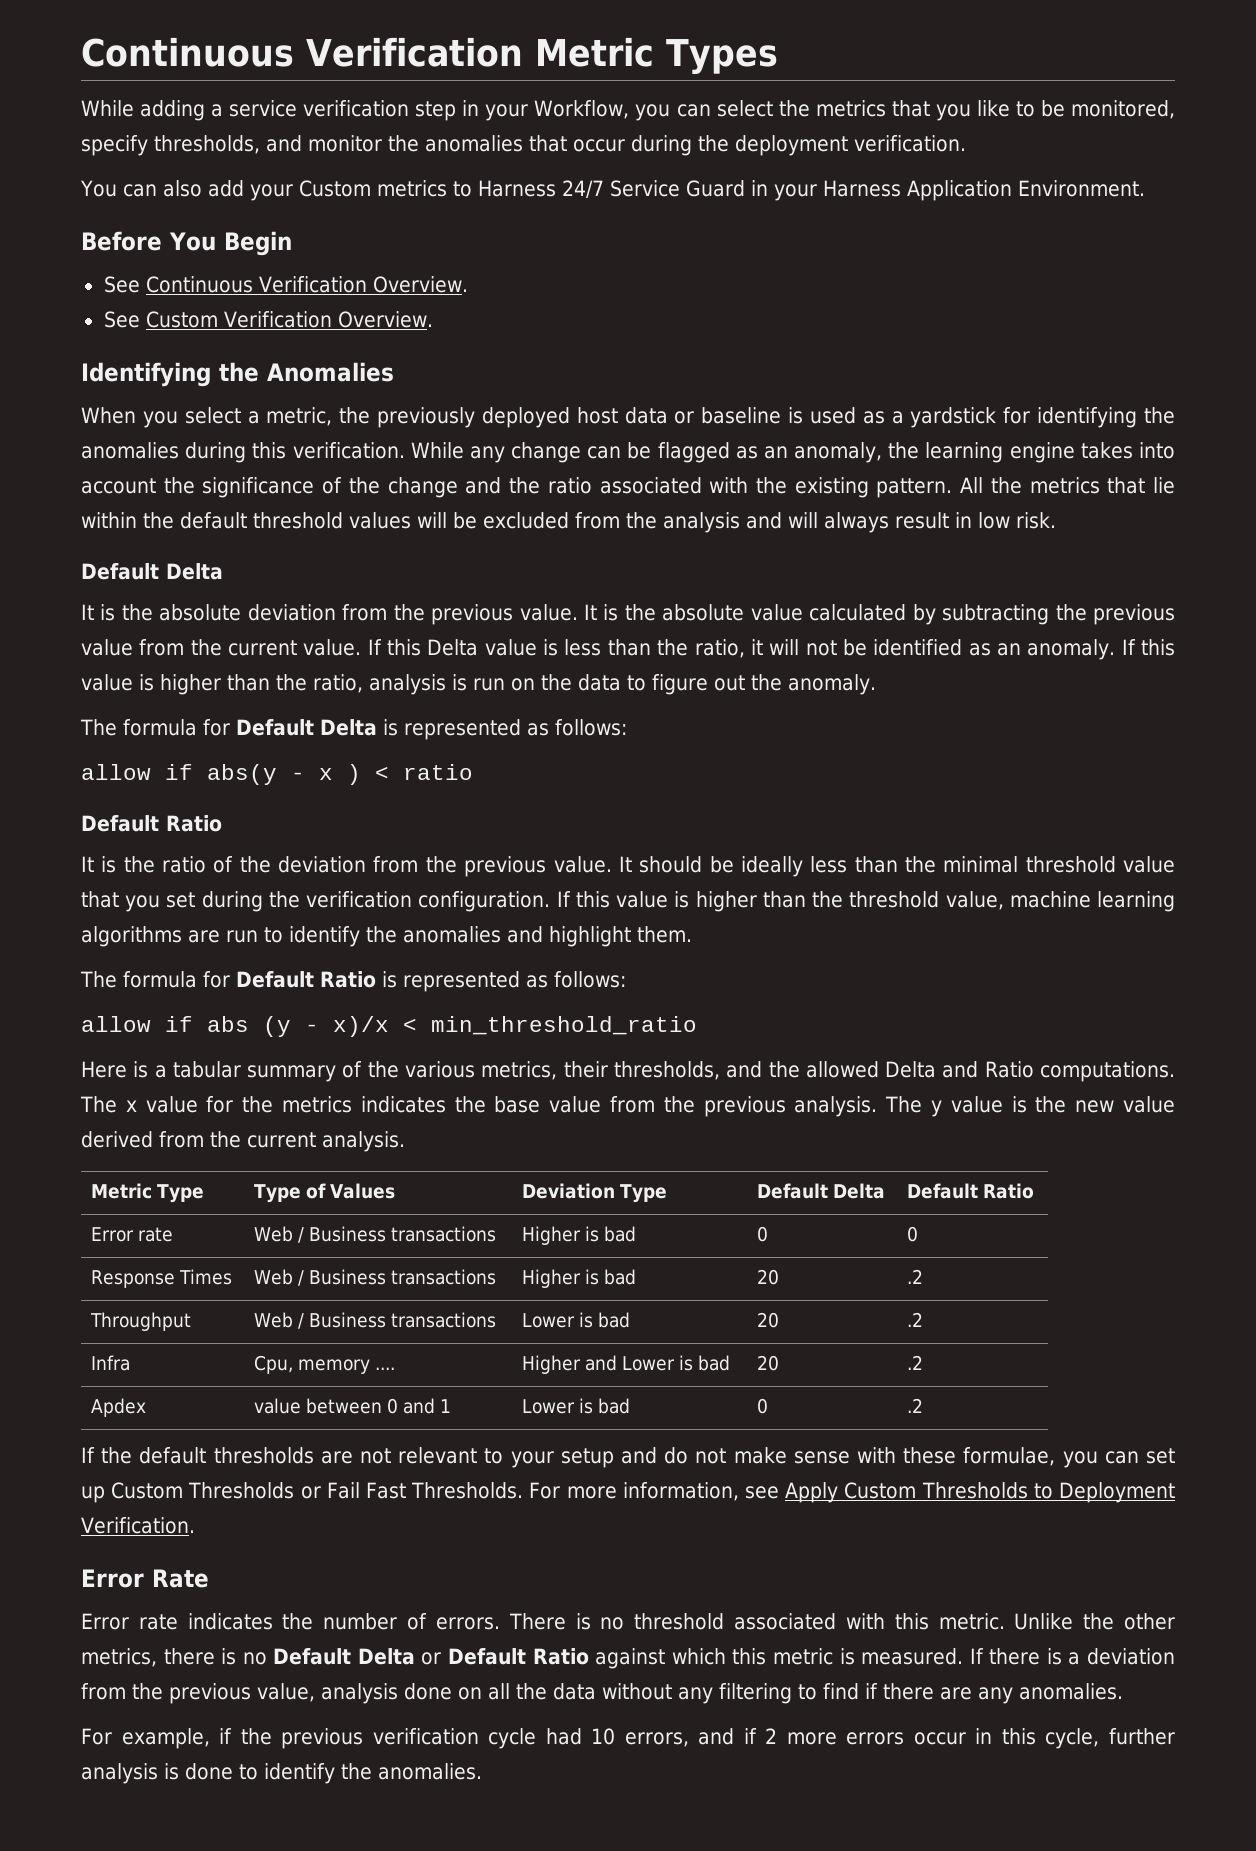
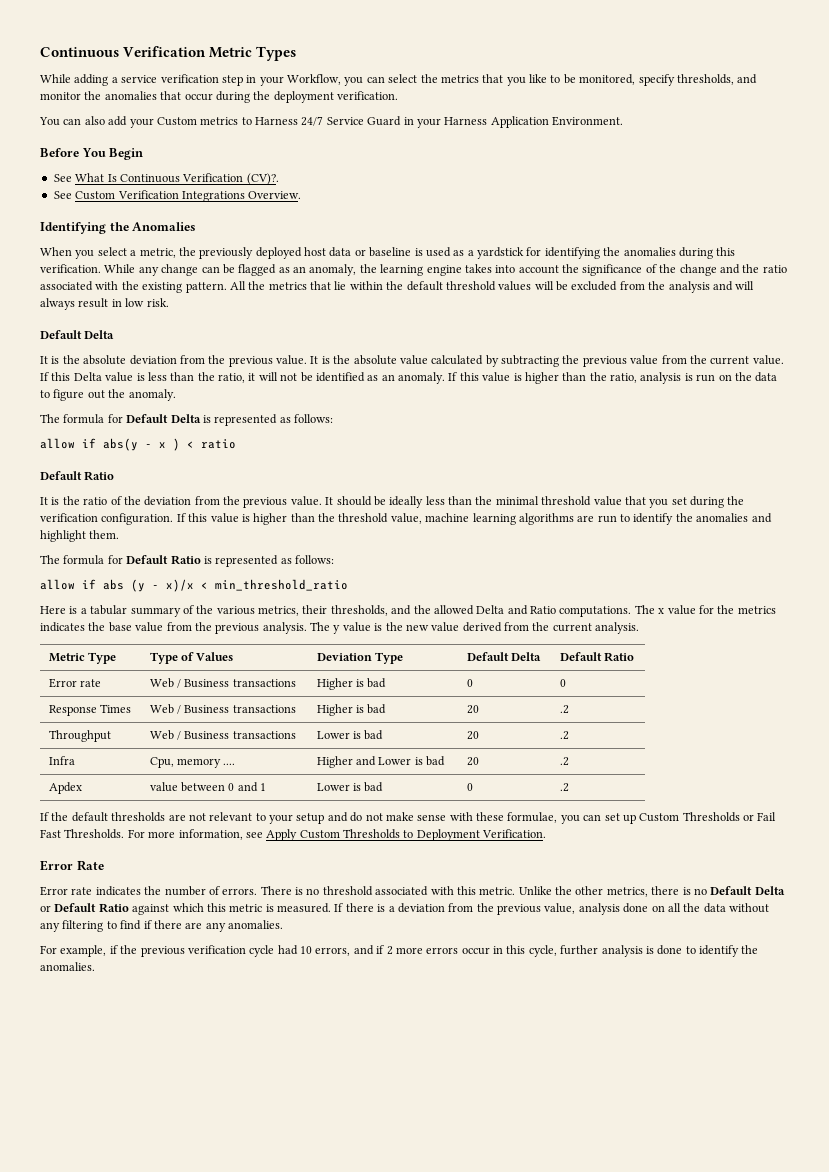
- See Continuous Verification Overview.
+ See What Is Continuous Verification (CV)?.
- See Custom Verification Overview.
+ See Custom Verification Integrations Overview.

